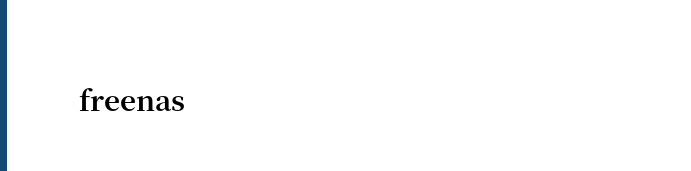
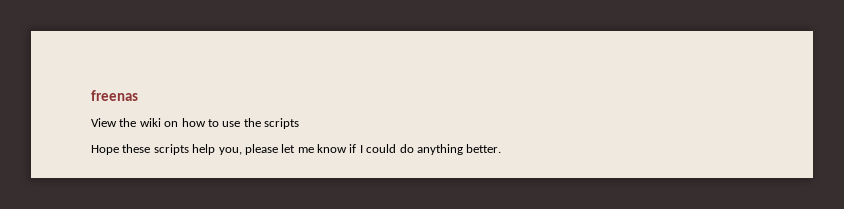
+ View the wiki on how to use the scripts
+ Hope these scripts help you, please let me know if I could do anything better.

